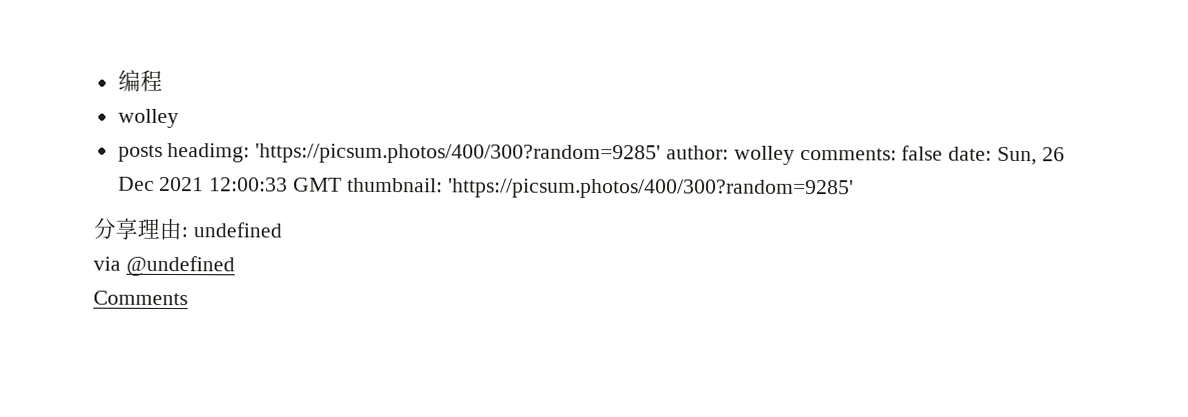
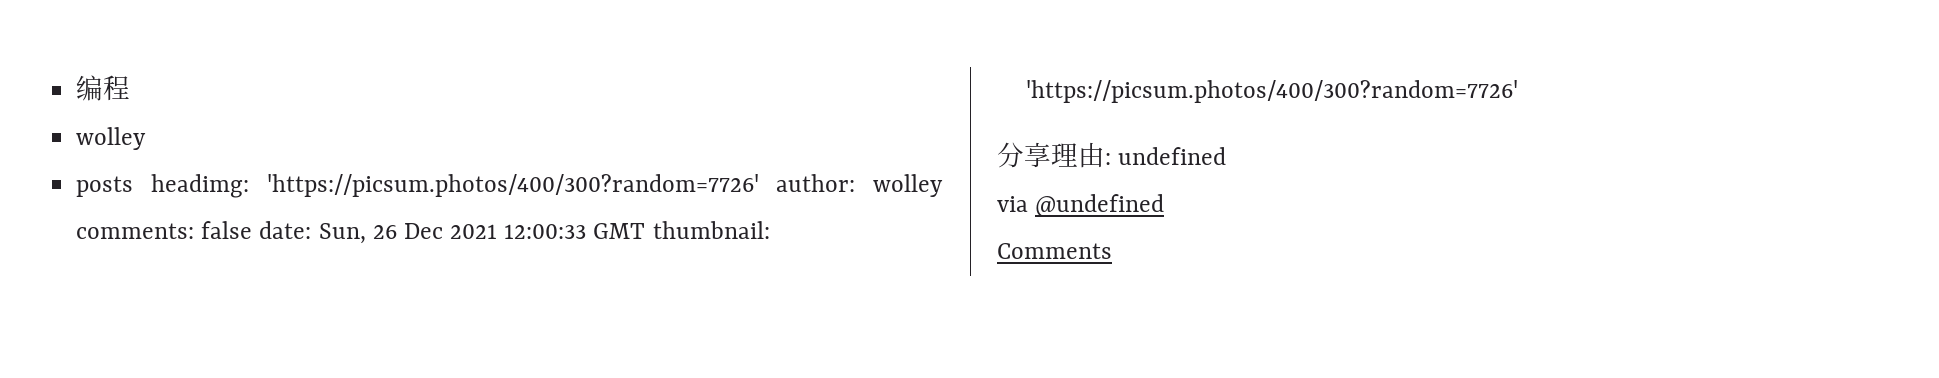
- posts headimg: 'https://picsum.photos/400/300?random=9285' author: wolley comments: false date: Sun, 26 Dec 2021 12:00:33 GMT thumbnail: 'https://picsum.photos/400/300?random=9285'
+ posts headimg: 'https://picsum.photos/400/300?random=7726' author: wolley comments: false date: Sun, 26 Dec 2021 12:00:33 GMT thumbnail: 'https://picsum.photos/400/300?random=7726'

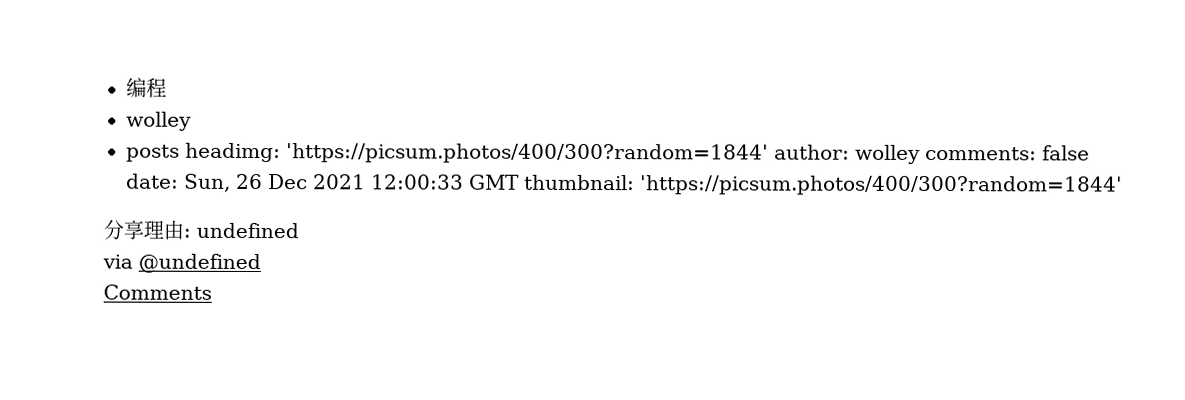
- posts headimg: 'https://picsum.photos/400/300?random=7726' author: wolley comments: false date: Sun, 26 Dec 2021 12:00:33 GMT thumbnail: 'https://picsum.photos/400/300?random=7726'
+ posts headimg: 'https://picsum.photos/400/300?random=1844' author: wolley comments: false date: Sun, 26 Dec 2021 12:00:33 GMT thumbnail: 'https://picsum.photos/400/300?random=1844'

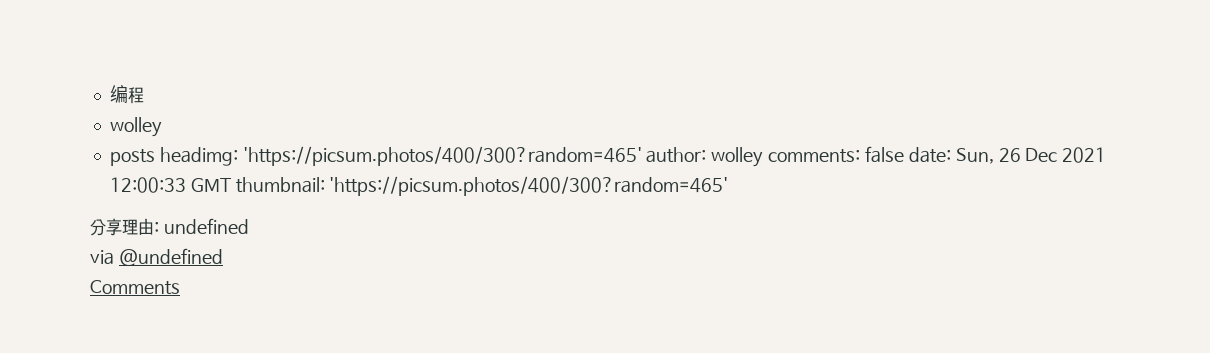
- posts headimg: 'https://picsum.photos/400/300?random=1844' author: wolley comments: false date: Sun, 26 Dec 2021 12:00:33 GMT thumbnail: 'https://picsum.photos/400/300?random=1844'
+ posts headimg: 'https://picsum.photos/400/300?random=465' author: wolley comments: false date: Sun, 26 Dec 2021 12:00:33 GMT thumbnail: 'https://picsum.photos/400/300?random=465'

